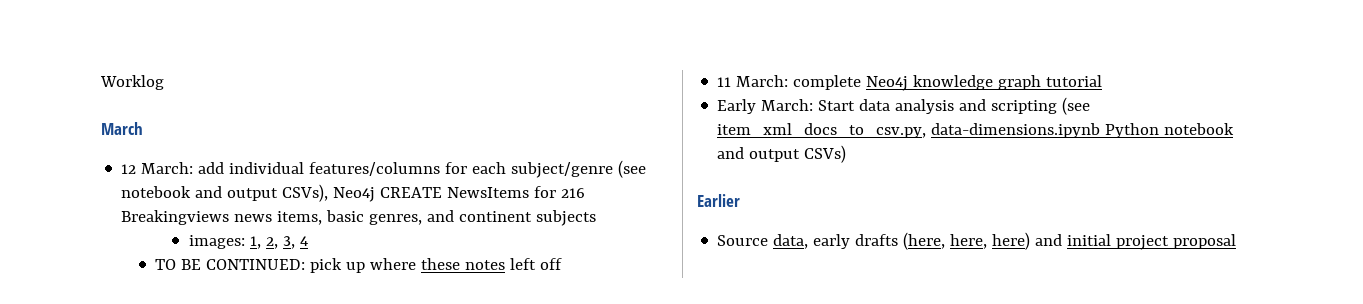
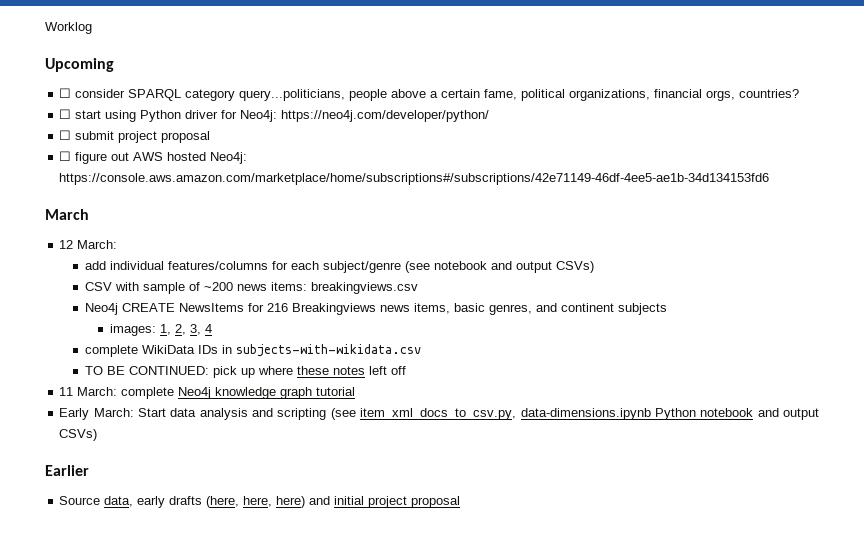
+ Upcoming
+ ☐ consider SPARQL category query...politicians, people above a certain fame, political organizations, financial orgs, countries?
+ ☐ start using Python driver for Neo4j: https://neo4j.com/developer/python/
+ ☐ submit project proposal
+ ☐ figure out AWS hosted Neo4j: https://console.aws.amazon.com/marketplace/home/subscriptions#/subscriptions/42e71149-46df-4ee5-ae1b-34d134153fd6
- 12 March: add individual features/columns for each subject/genre (see notebook and output CSVs), Neo4j CREATE NewsItems for 216 Breakingviews news items, basic genres, and continent subjects
+ 12 March:
+ add individual features/columns for each subject/genre (see notebook and output CSVs)
+ CSV with sample of ~200 news items: breakingviews.csv
+ Neo4j CREATE NewsItems for 216 Breakingviews news items, basic genres, and continent subjects
+ complete WikiData IDs in subjects-with-wikidata.csv

